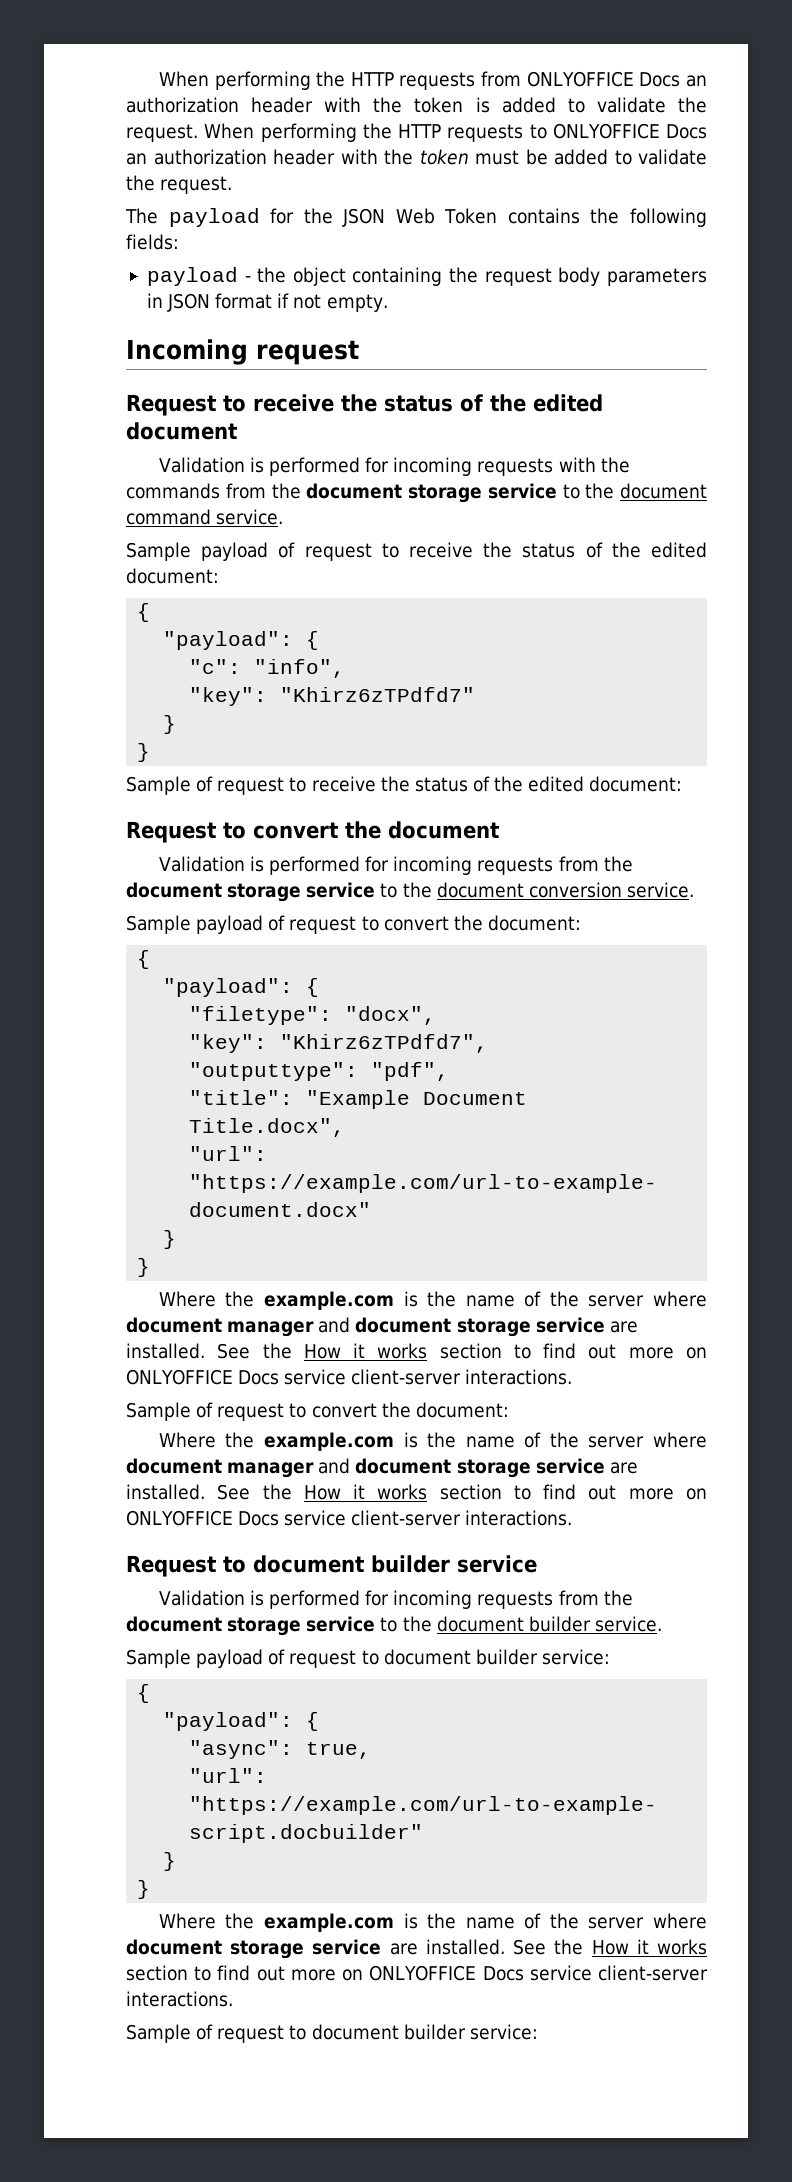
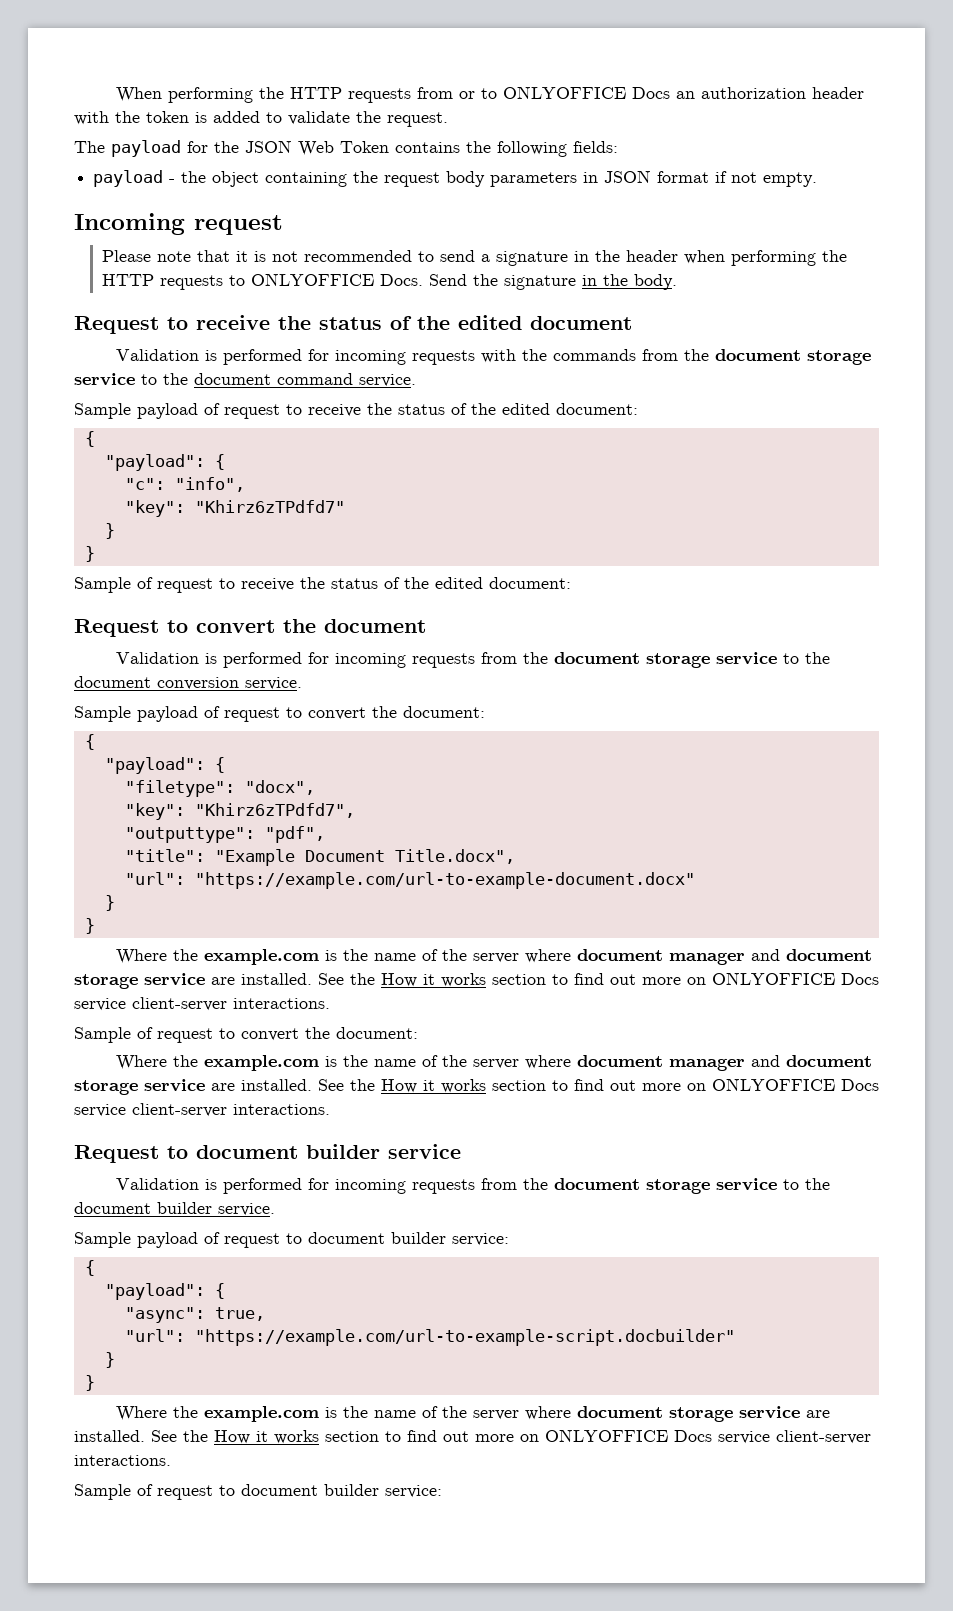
- When performing the HTTP requests from ONLYOFFICE Docs an authorization header with the token is added to validate the request. When performing the HTTP requests to ONLYOFFICE Docs an authorization header with the token must be added to validate the request.
+ When performing the HTTP requests from or to ONLYOFFICE Docs an authorization header with the token is added to validate the request.
+ Please note that it is not recommended to send a signature in the header when performing the HTTP requests to ONLYOFFICE Docs. Send the signature in the body.

